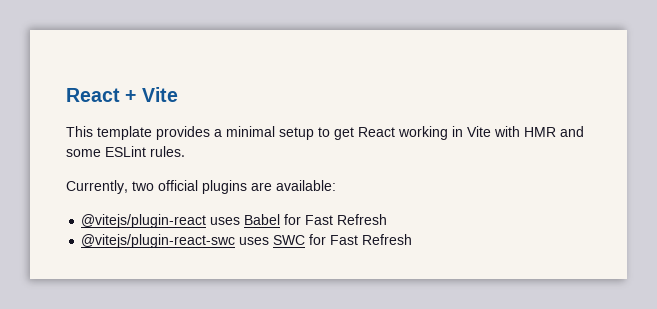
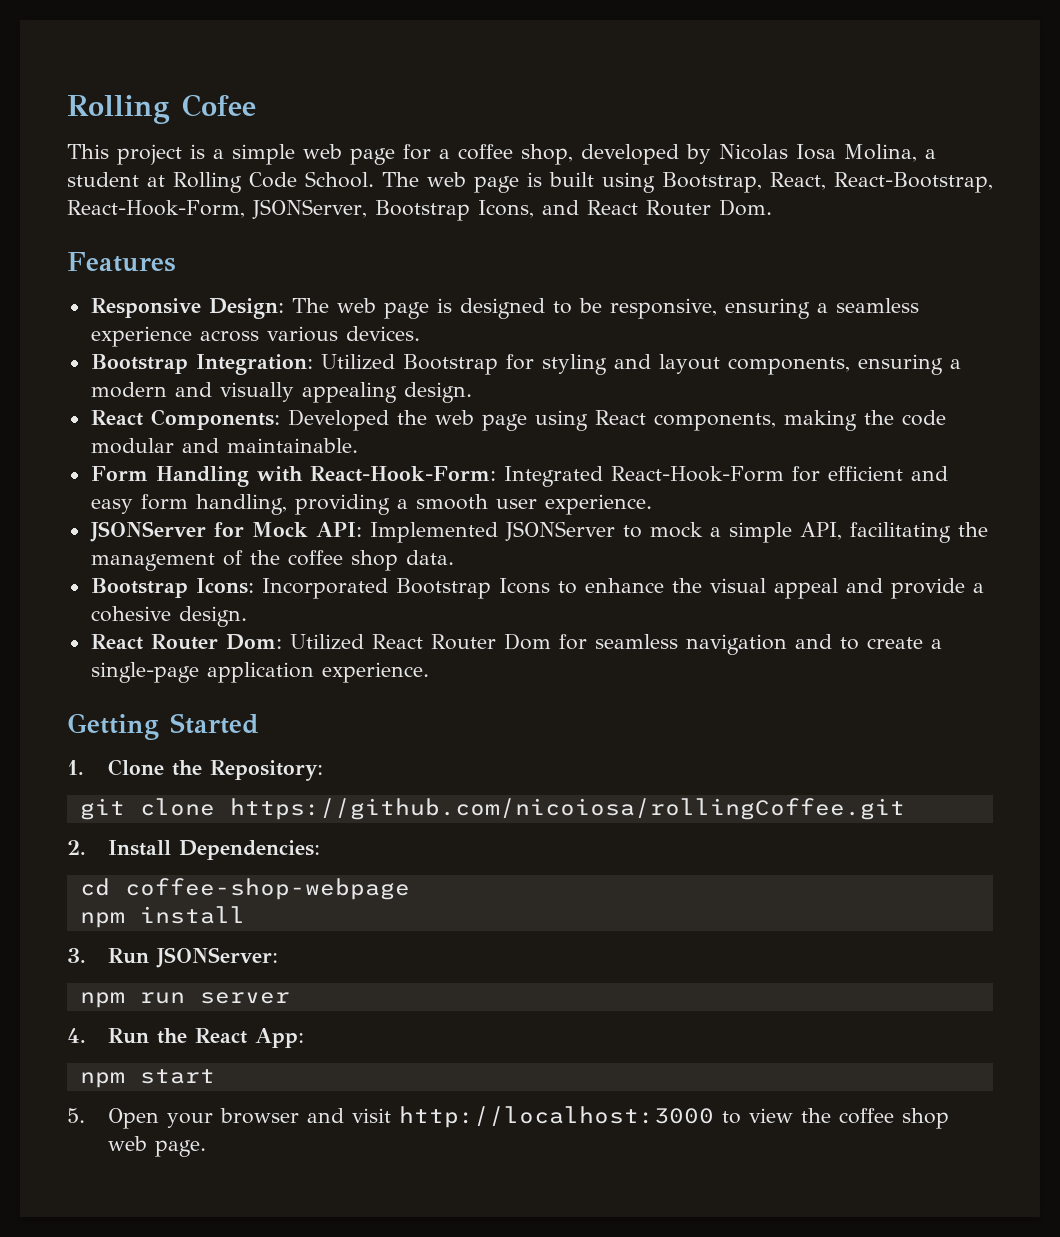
- React + Vite
- This template provides a minimal setup to get React working in Vite with HMR and some ESLint rules.
- Currently, two official plugins are available:
- @vitejs/plugin-react uses Babel for Fast Refresh
- @vitejs/plugin-react-swc uses SWC for Fast Refresh
+ Rolling Cofee
+ This project is a simple web page for a coffee shop, developed by Nicolas Iosa Molina, a student at Rolling Code School. The web page is built using Bootstrap, React, React-Bootstrap, React-Hook-Form, JSONServer, Bootstrap Icons, and React Router Dom.
+ Features
+ Responsive Design: The web page is designed to be responsive, ensuring a seamless experience across various devices.
+ Bootstrap Integration: Utilized Bootstrap for styling and layout components, ensuring a modern and visually appealing design.
+ React Components: Developed the web page using React components, making the code modular and maintainable.
+ Form Handling with React-Hook-Form: Integrated React-Hook-Form for efficient and easy form handling, providing a smooth user experience.
+ JSONServer for Mock API: Implemented JSONServer to mock a simple API, facilitating the management of the coffee shop data.
+ Bootstrap Icons: Incorporated Bootstrap Icons to enhance the visual appeal and provide a cohesive design.
+ React Router Dom: Utilized React Router Dom for seamless navigation and to create a single-page application experience.
+ Getting Started
+ 1. Clone the Repository:
+ git clone https://github.com/nicoiosa/rollingCoffee.git
+ 2. Install Dependencies:
+ cd coffee-shop-webpage
+ npm install
+ 3. Run JSONServer:
+ npm run server
+ 4. Run the React App:
+ npm start
+ 5. Open your browser and visit http://localhost:3000 to view the coffee shop web page.

